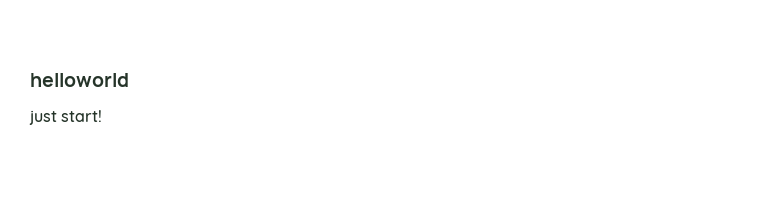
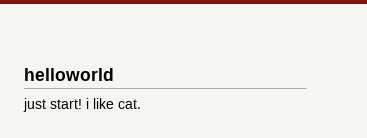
- just start!
+ just start! i like cat.

